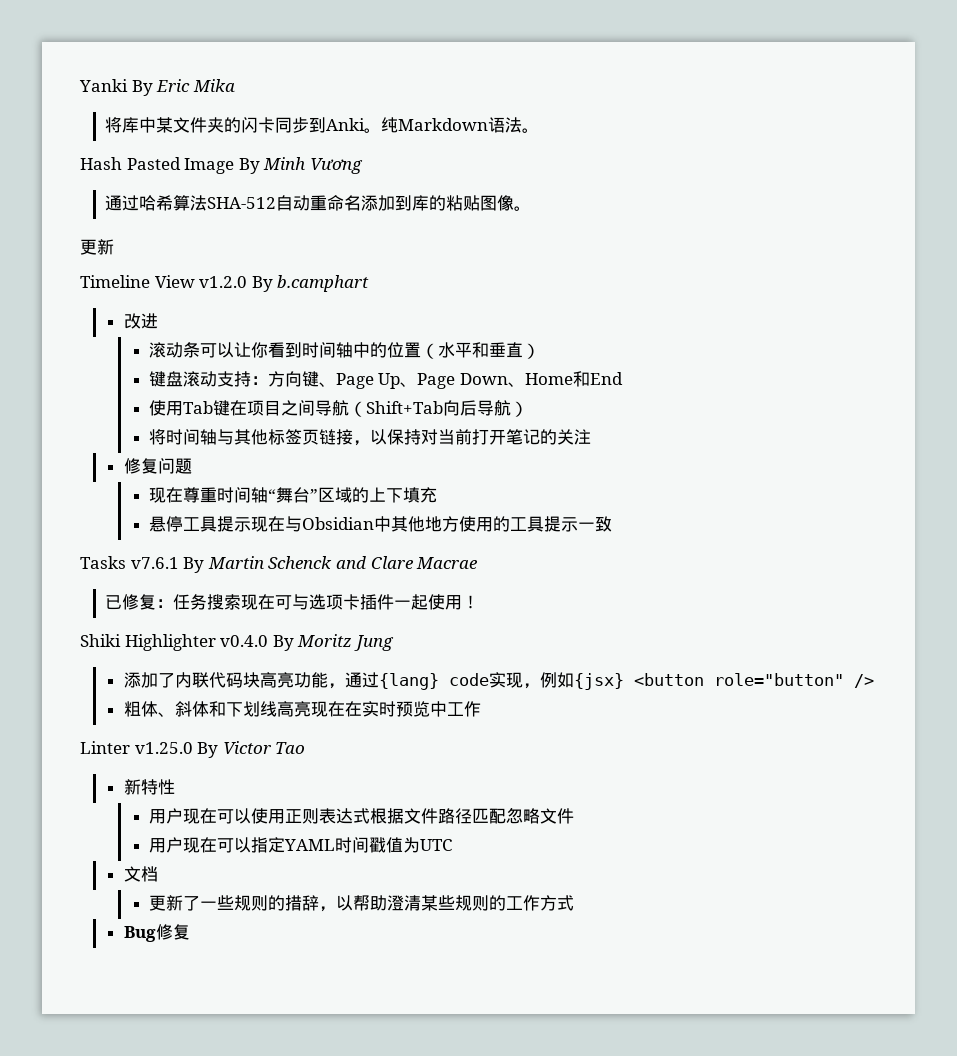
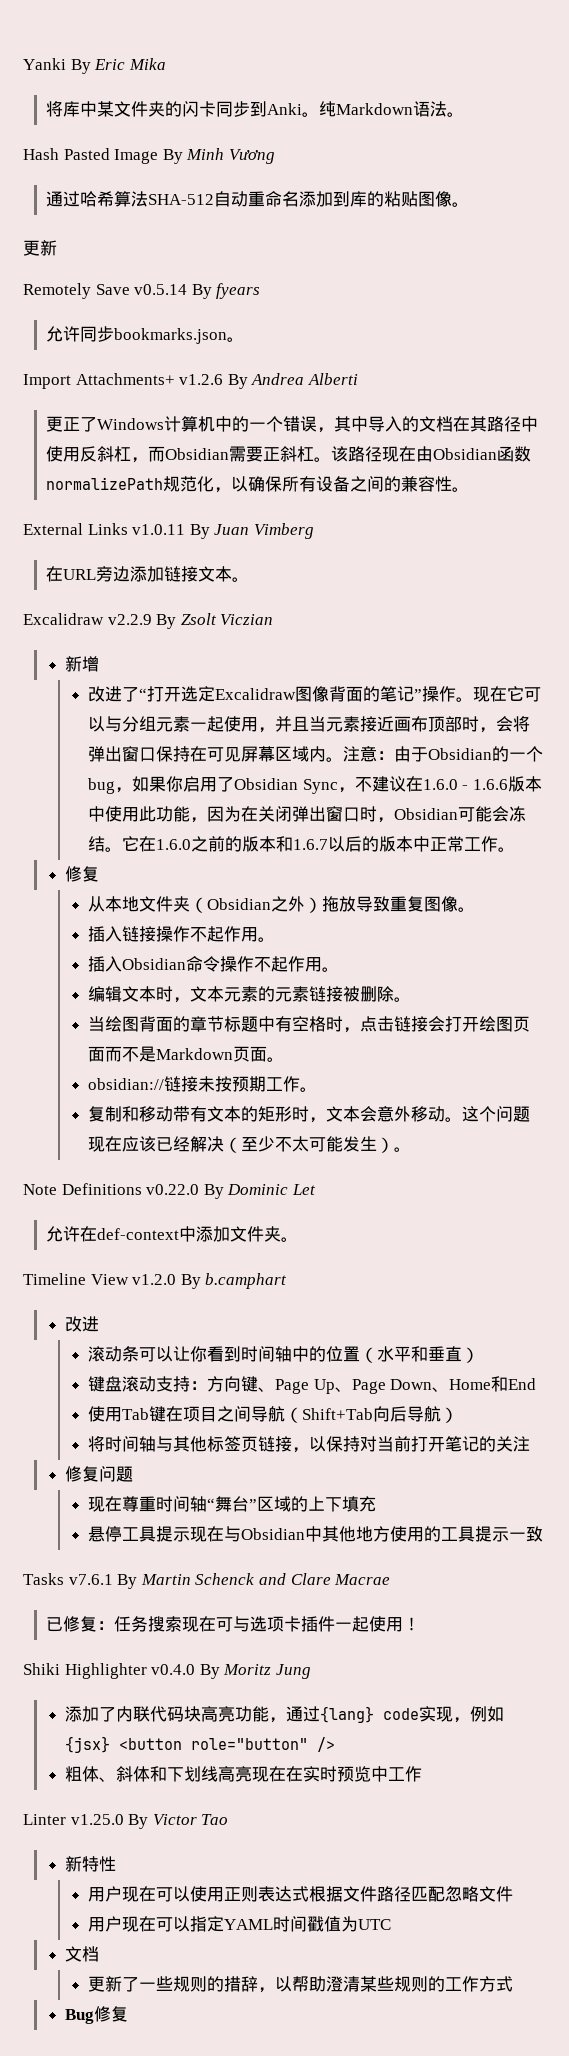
+ Remotely Save v0.5.14 By fyears
+ 允许同步bookmarks.json。
+ Import Attachments+ v1.2.6 By Andrea Alberti
+ 更正了Windows计算机中的一个错误，其中导入的文档在其路径中使用反斜杠，而Obsidian需要正斜杠。该路径现在由Obsidian函数normalizePath规范化，以确保所有设备之间的兼容性。
+ External Links v1.0.11 By Juan Vimberg
+ 在URL旁边添加链接文本。
+ Excalidraw v2.2.9 By Zsolt Viczian
+ 新增
+ 改进了“打开选定Excalidraw图像背面的笔记”操作。现在它可以与分组元素一起使用，并且当元素接近画布顶部时，会将弹出窗口保持在可见屏幕区域内。注意：由于Obsidian的一个bug，如果你启用了Obsidian Sync，不建议在1.6.0 - 1.6.6版本中使用此功能，因为在关闭弹出窗口时，Obsidian可能会冻结。它在1.6.0之前的版本和1.6.7以后的版本中正常工作。
+ 修复
+ 从本地文件夹（Obsidian之外）拖放导致重复图像。
+ 插入链接操作不起作用。
+ 插入Obsidian命令操作不起作用。
+ 编辑文本时，文本元素的元素链接被删除。
+ 当绘图背面的章节标题中有空格时，点击链接会打开绘图页面而不是Markdown页面。
+ obsidian://链接未按预期工作。
+ 复制和移动带有文本的矩形时，文本会意外移动。这个问题现在应该已经解决（至少不太可能发生）。
+ Note Definitions v0.22.0 By Dominic Let
+ 允许在def-context中添加文件夹。

